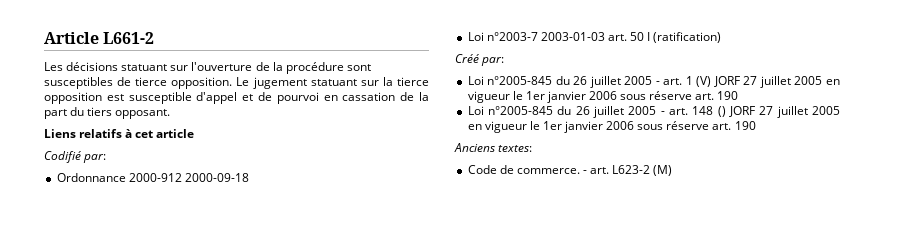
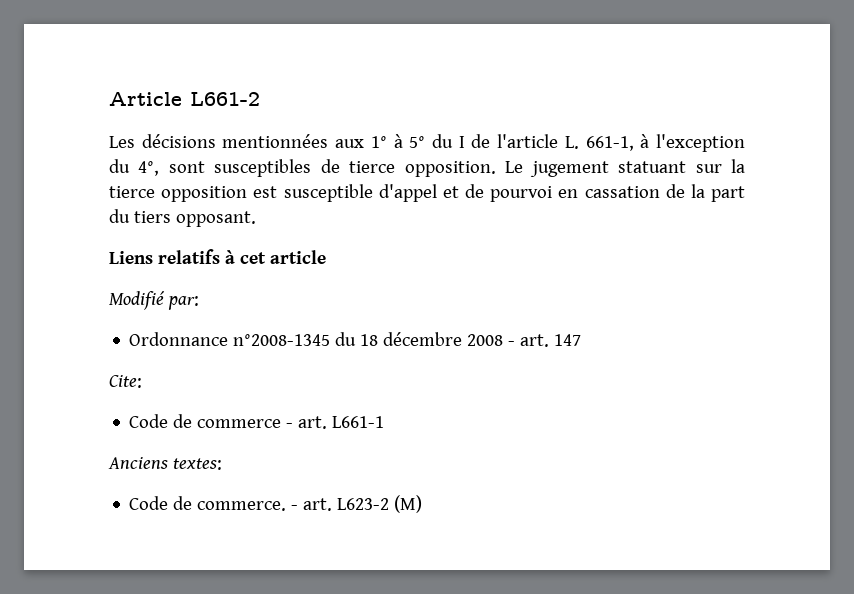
- Les décisions statuant sur l'ouverture de la procédure sont susceptibles de tierce opposition.
+ Les décisions mentionnées aux 1° à 5° du I de l'article L. 661-1, à l'exception du 4°, sont susceptibles de tierce opposition.
- Codifié par:
+ Modifié par:
- Ordonnance 2000-912 2000-09-18
- Loi n°2003-7 2003-01-03 art. 50 I (ratification)
- Créé par:
- Loi n°2005-845 du 26 juillet 2005 - art. 1 (V) JORF 27 juillet 2005 en vigueur le 1er janvier 2006 sous réserve art. 190
- Loi n°2005-845 du 26 juillet 2005 - art. 148 () JORF 27 juillet 2005 en vigueur le 1er janvier 2006 sous réserve art. 190
+ Ordonnance n°2008-1345 du 18 décembre 2008 - art. 147
+ Cite:
+ Code de commerce - art. L661-1

